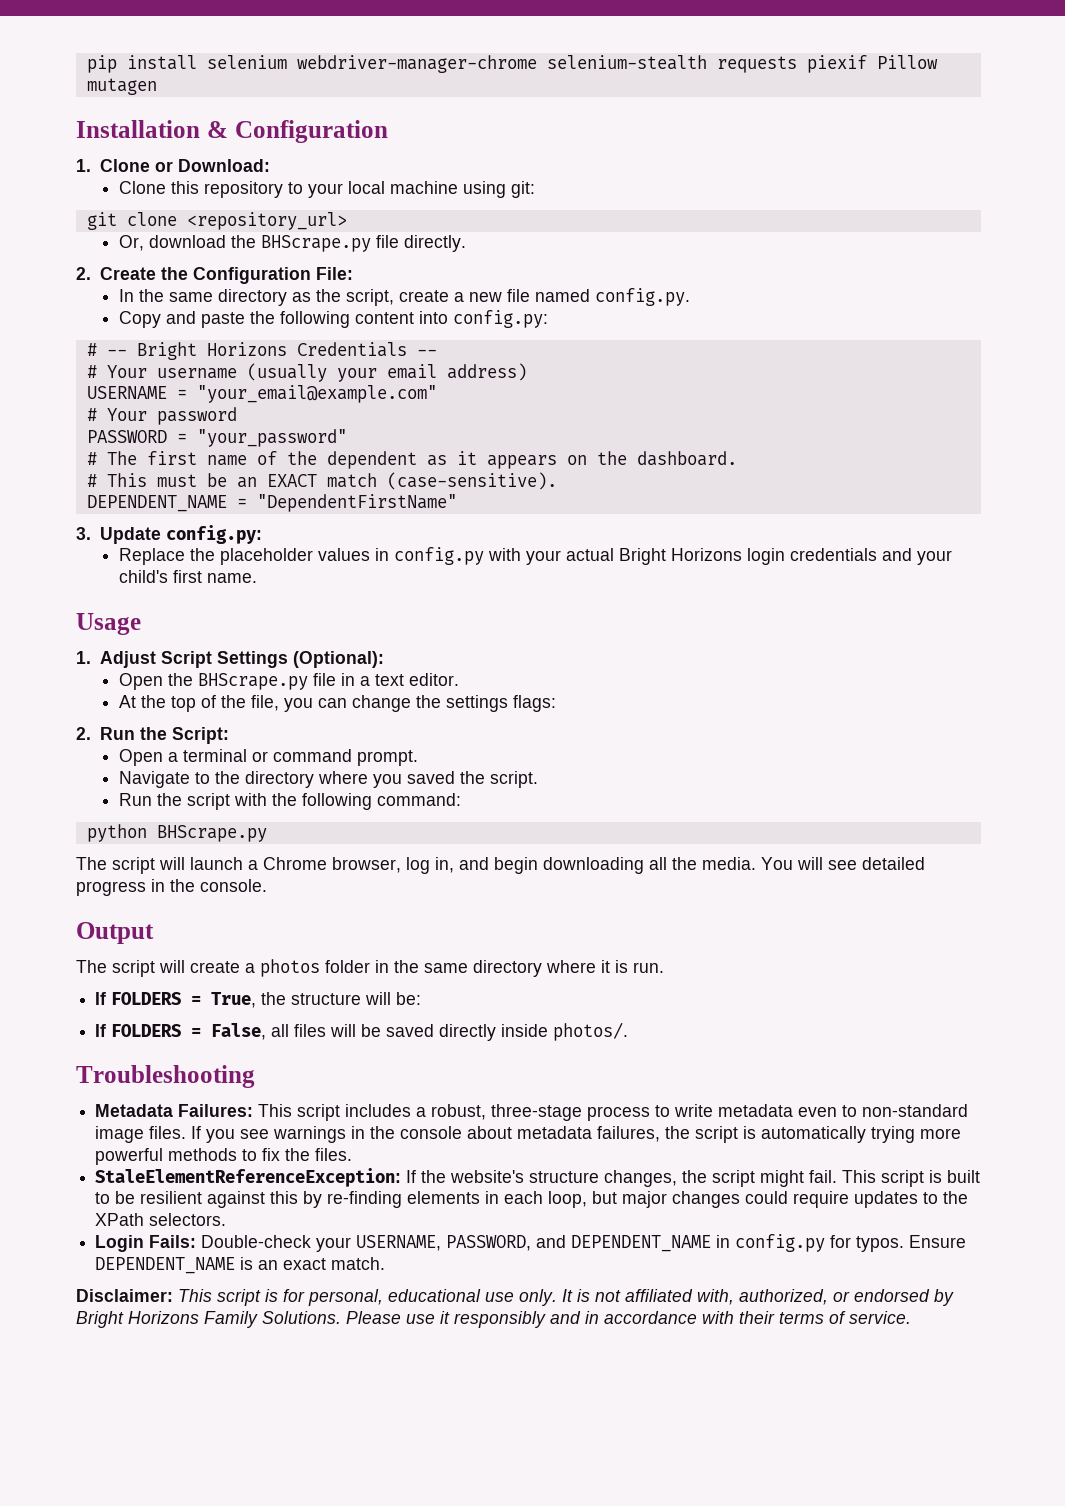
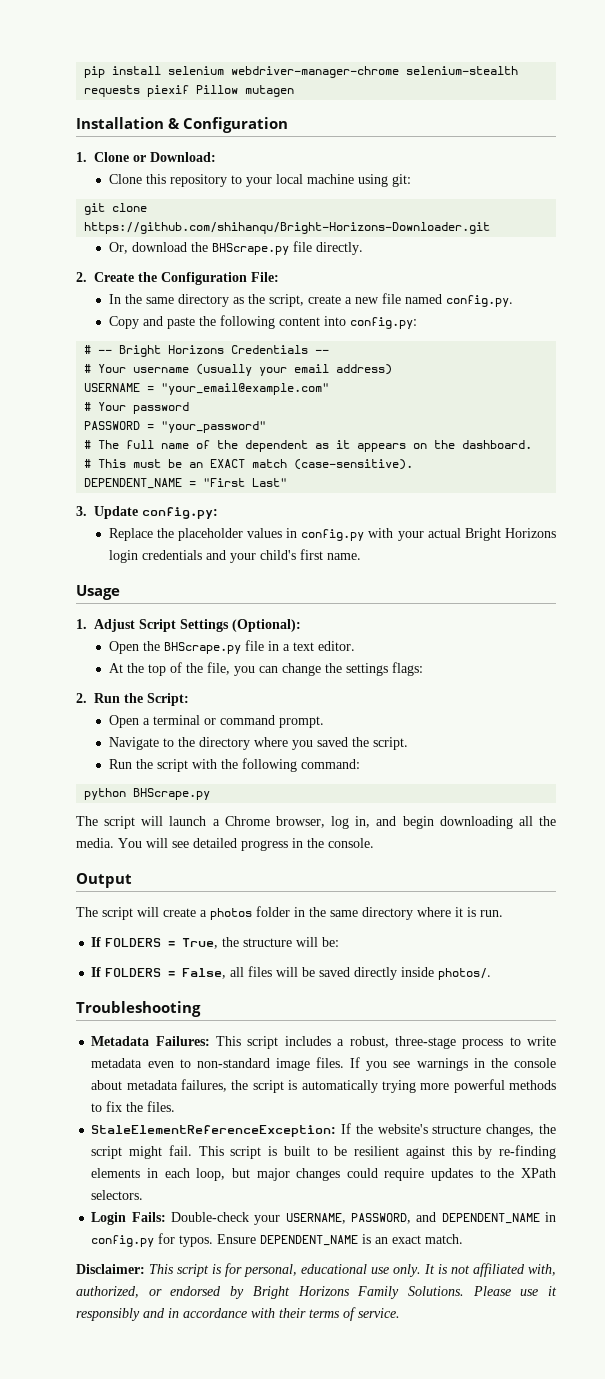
- git clone <repository_url>
+ git clone https://github.com/shihanqu/Bright-Horizons-Downloader.git
- # The first name of the dependent as it appears on the dashboard.
+ # The full name of the dependent as it appears on the dashboard.
- DEPENDENT_NAME = "DependentFirstName"
+ DEPENDENT_NAME = "First Last"

